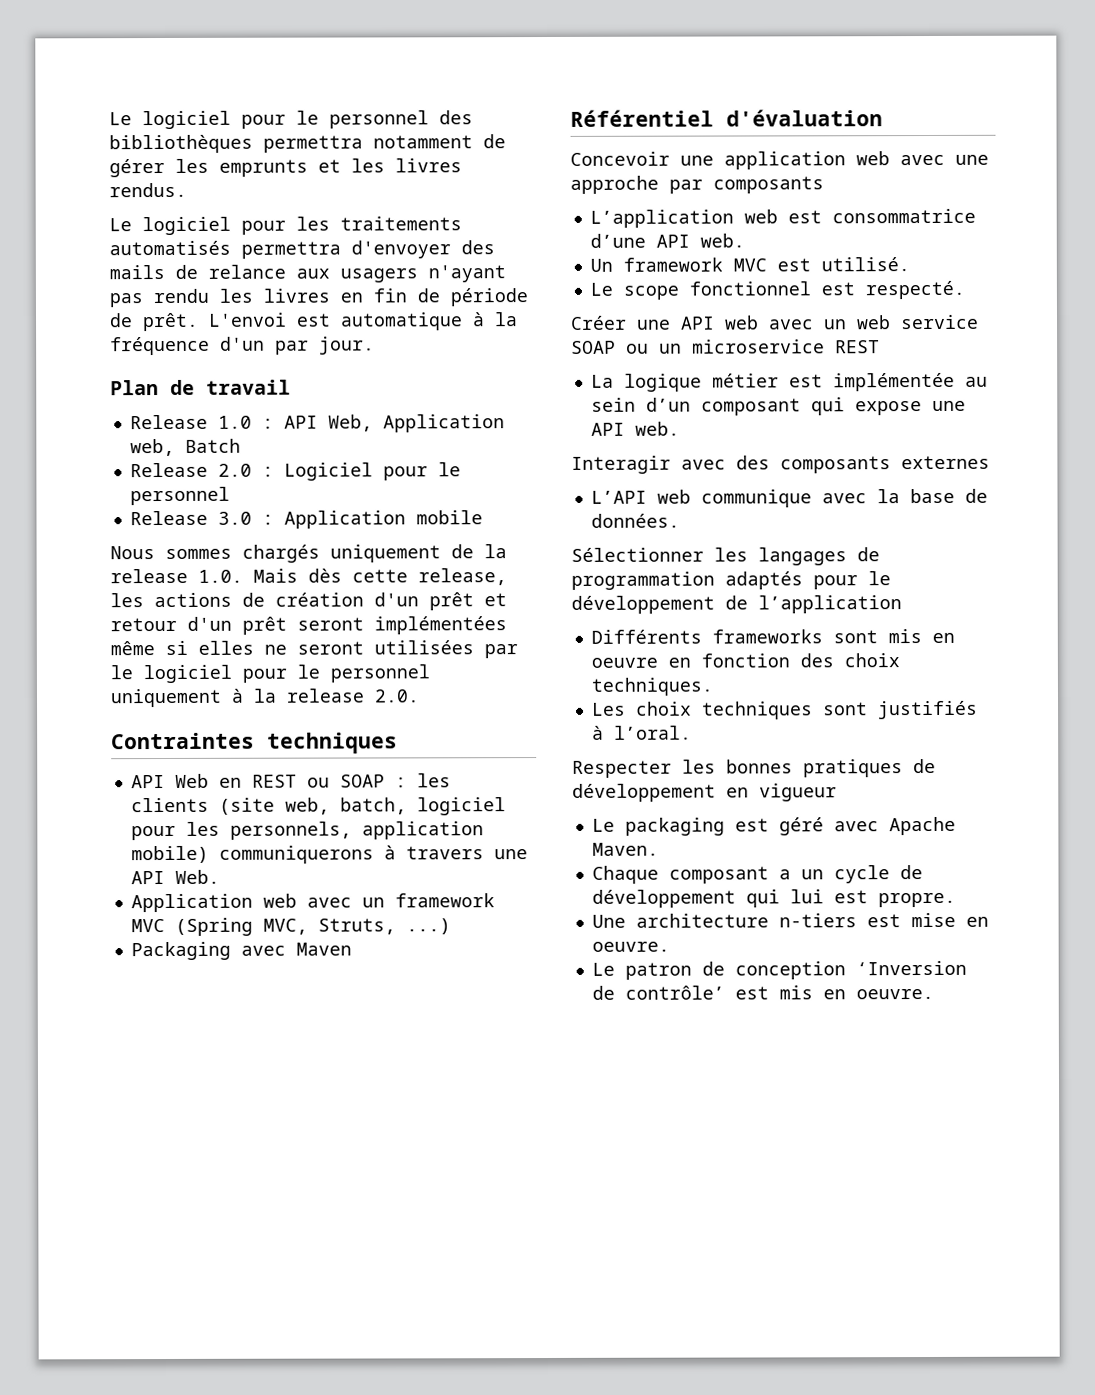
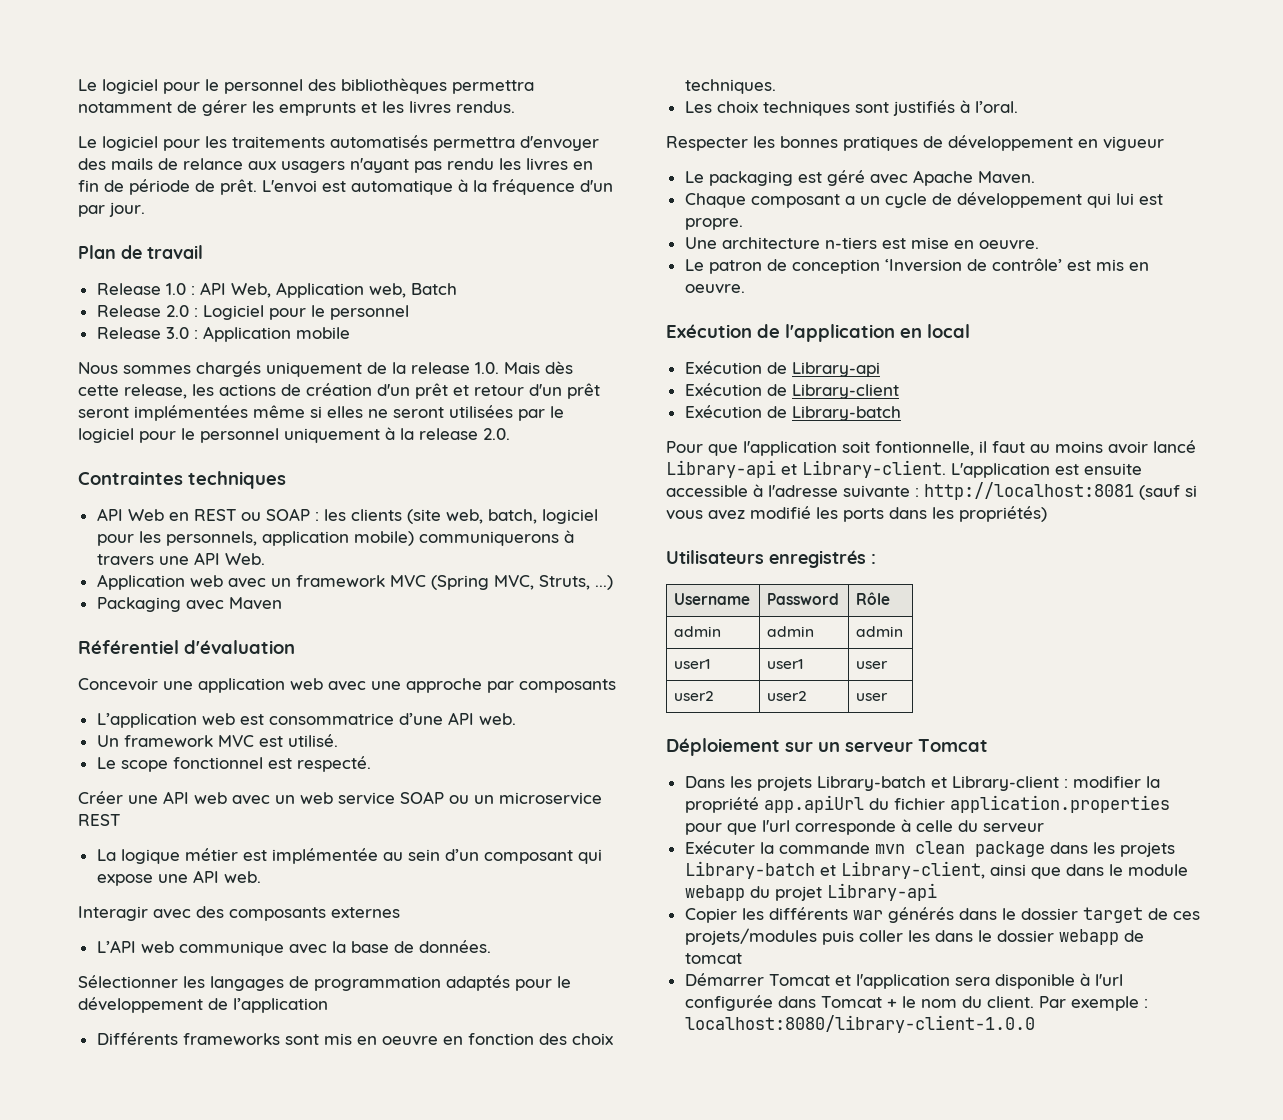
+ Exécution de l'application en local
+ Exécution de Library-api
+ Exécution de Library-client
+ Exécution de Library-batch
+ Pour que l'application soit fontionnelle, il faut au moins avoir lancé Library-api et Library-client. L'application est ensuite accessible à l'adresse suivante : http://localhost:8081 (sauf si vous avez modifié les ports dans les propriétés)
+ Utilisateurs enregistrés :
+ Username | Password | Rôle
+ admin | admin | admin
+ user1 | user1 | user
+ user2 | user2 | user
+ Déploiement sur un serveur Tomcat
+ Dans les projets Library-batch et Library-client : modifier la propriété app.apiUrl du fichier application.properties pour que l'url corresponde à celle du serveur
+ Exécuter la commande mvn clean package dans les projets Library-batch et Library-client, ainsi que dans le module webapp du projet Library-api
+ Copier les différents war générés dans le dossier target de ces projets/modules puis coller les dans le dossier webapp de tomcat
+ Démarrer Tomcat et l'application sera disponible à l'url configurée dans Tomcat + le nom du client. Par exemple : localhost:8080/library-client-1.0.0

